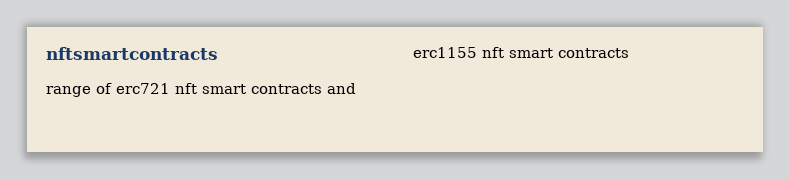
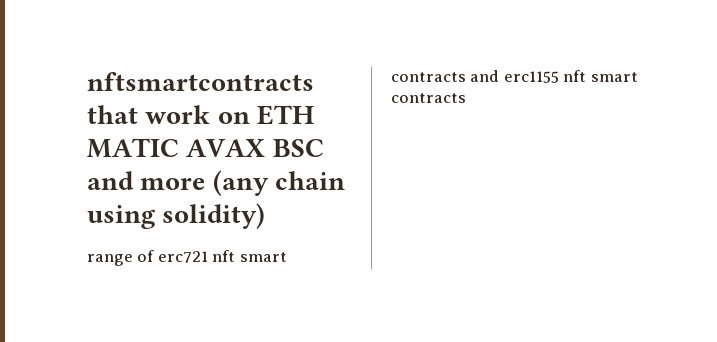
- nftsmartcontracts
+ nftsmartcontracts that work on ETH MATIC AVAX BSC and more (any chain using solidity)

